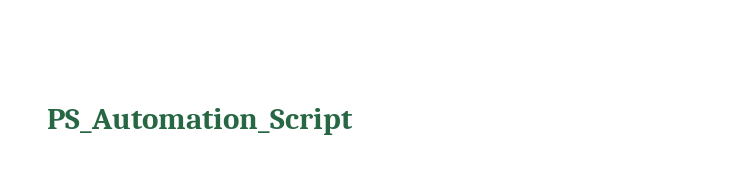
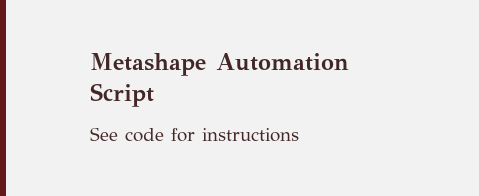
- PS_Automation_Script
+ Metashape Automation Script
+ See code for instructions

